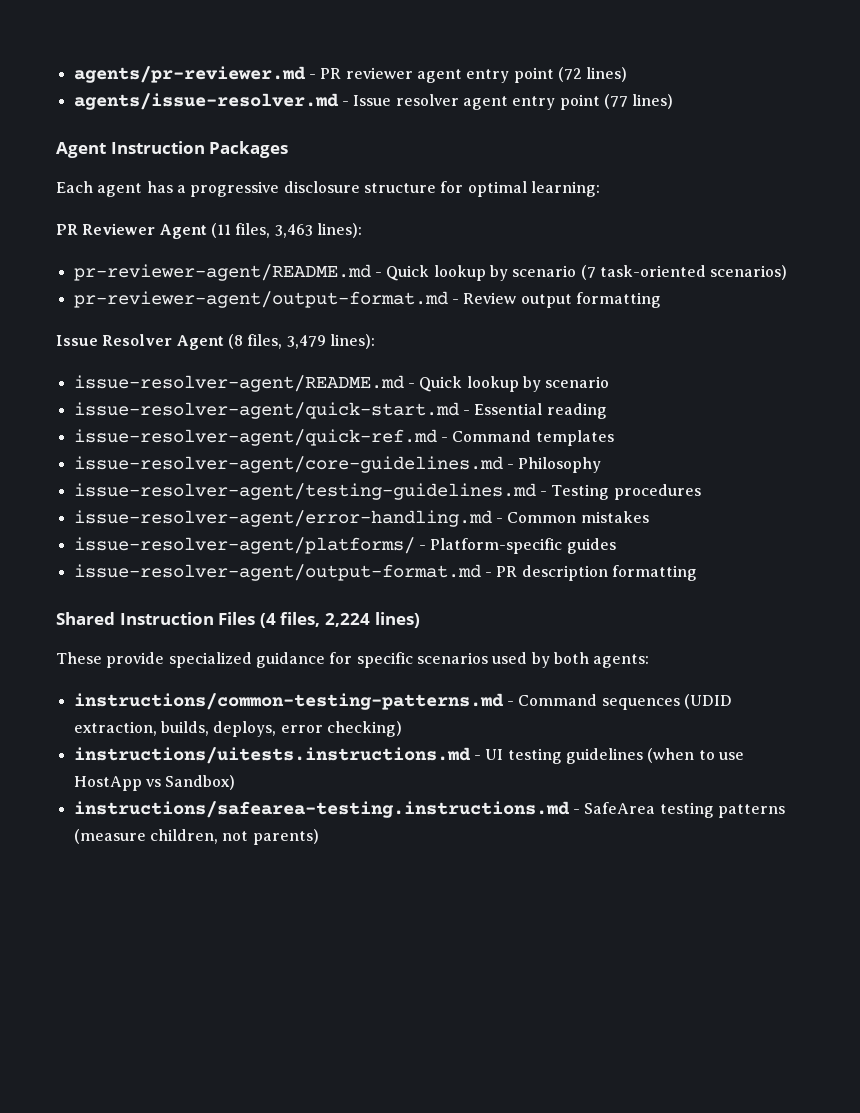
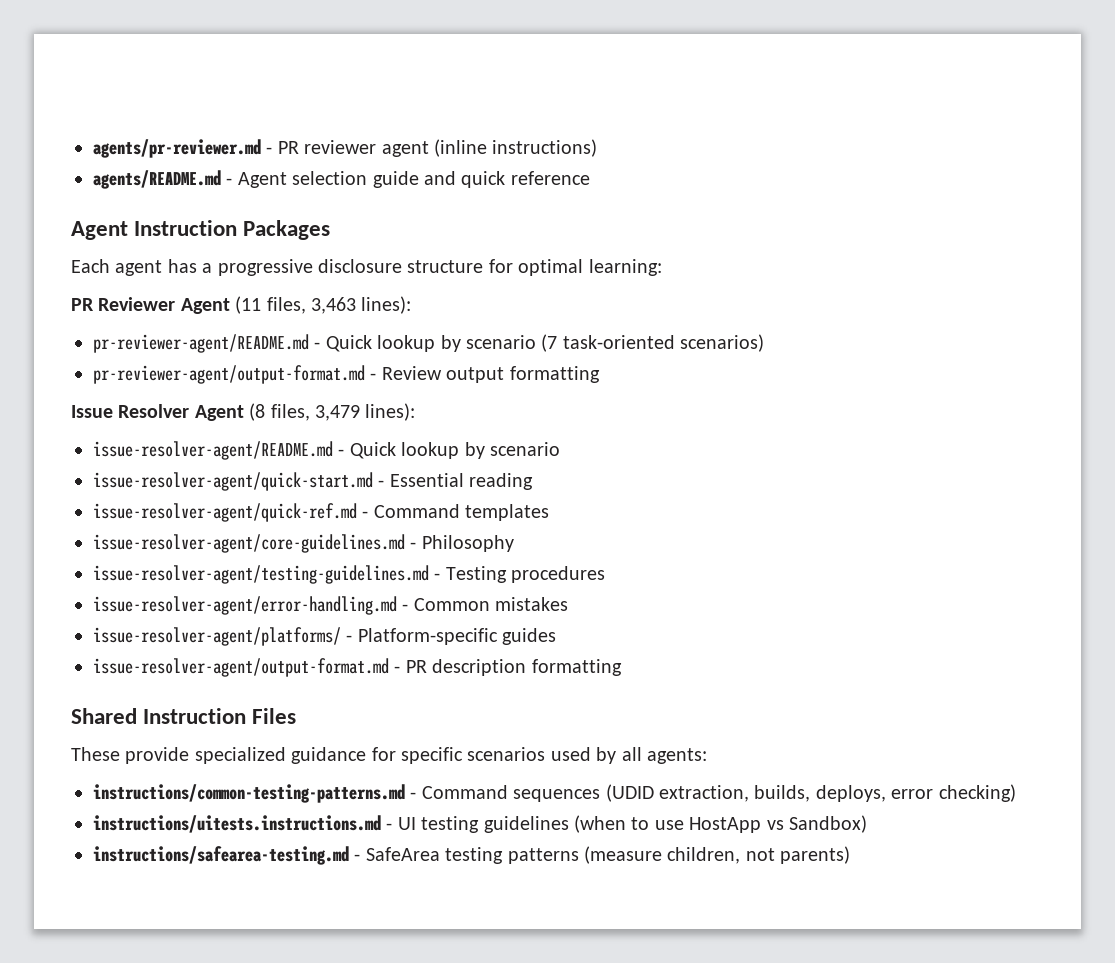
- agents/pr-reviewer.md - PR reviewer agent entry point (72 lines)
- agents/issue-resolver.md - Issue resolver agent entry point (77 lines)
+ agents/pr-reviewer.md - PR reviewer agent (inline instructions)
+ agents/README.md - Agent selection guide and quick reference
- Shared Instruction Files (4 files, 2,224 lines)
+ Shared Instruction Files
- These provide specialized guidance for specific scenarios used by both agents:
+ These provide specialized guidance for specific scenarios used by all agents:
- instructions/safearea-testing.instructions.md - SafeArea testing patterns (measure children, not parents)
+ instructions/safearea-testing.md - SafeArea testing patterns (measure children, not parents)

